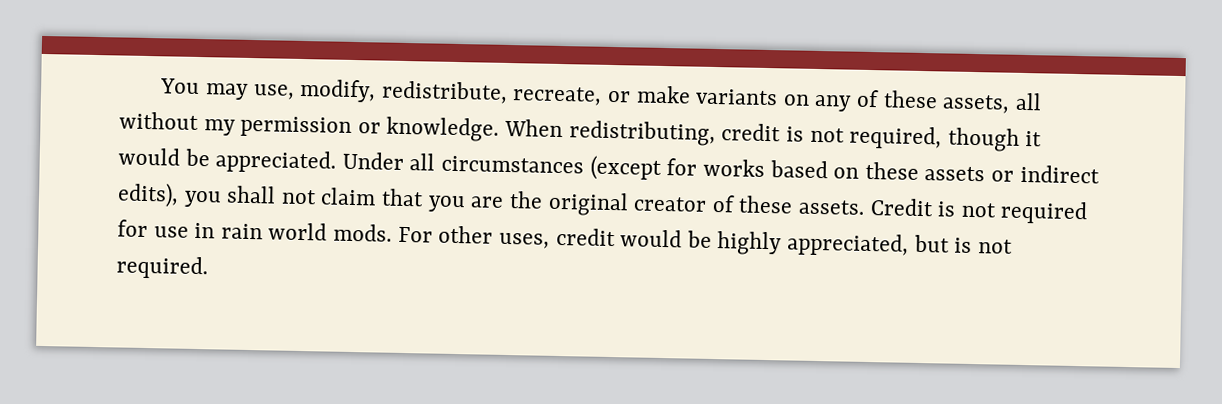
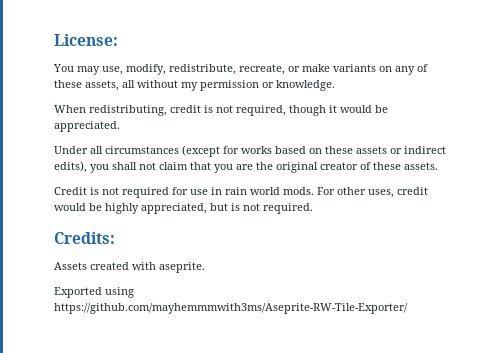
+ License:
- You may use, modify, redistribute, recreate, or make variants on any of these assets, all without my permission or knowledge. When redistributing, credit is not required, though it would be appreciated. Under all circumstances (except for works based on these assets or indirect edits), you shall not claim that you are the original creator of these assets. Credit is not required for use in rain world mods.
+ You may use, modify, redistribute, recreate, or make variants on any of these assets, all without my permission or knowledge.
+ When redistributing, credit is not required, though it would be appreciated.
+ Under all circumstances (except for works based on these assets or indirect edits), you shall not claim that you are the original creator of these assets.
+ Credit is not required for use in rain world mods.
+ Credits:
+ Assets created with aseprite.
+ Exported using https://github.com/mayhemmmwith3ms/Aseprite-RW-Tile-Exporter/

